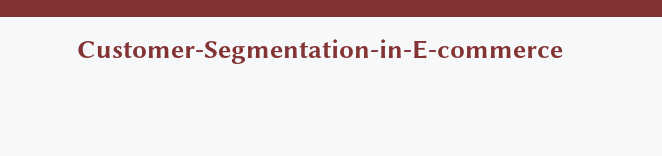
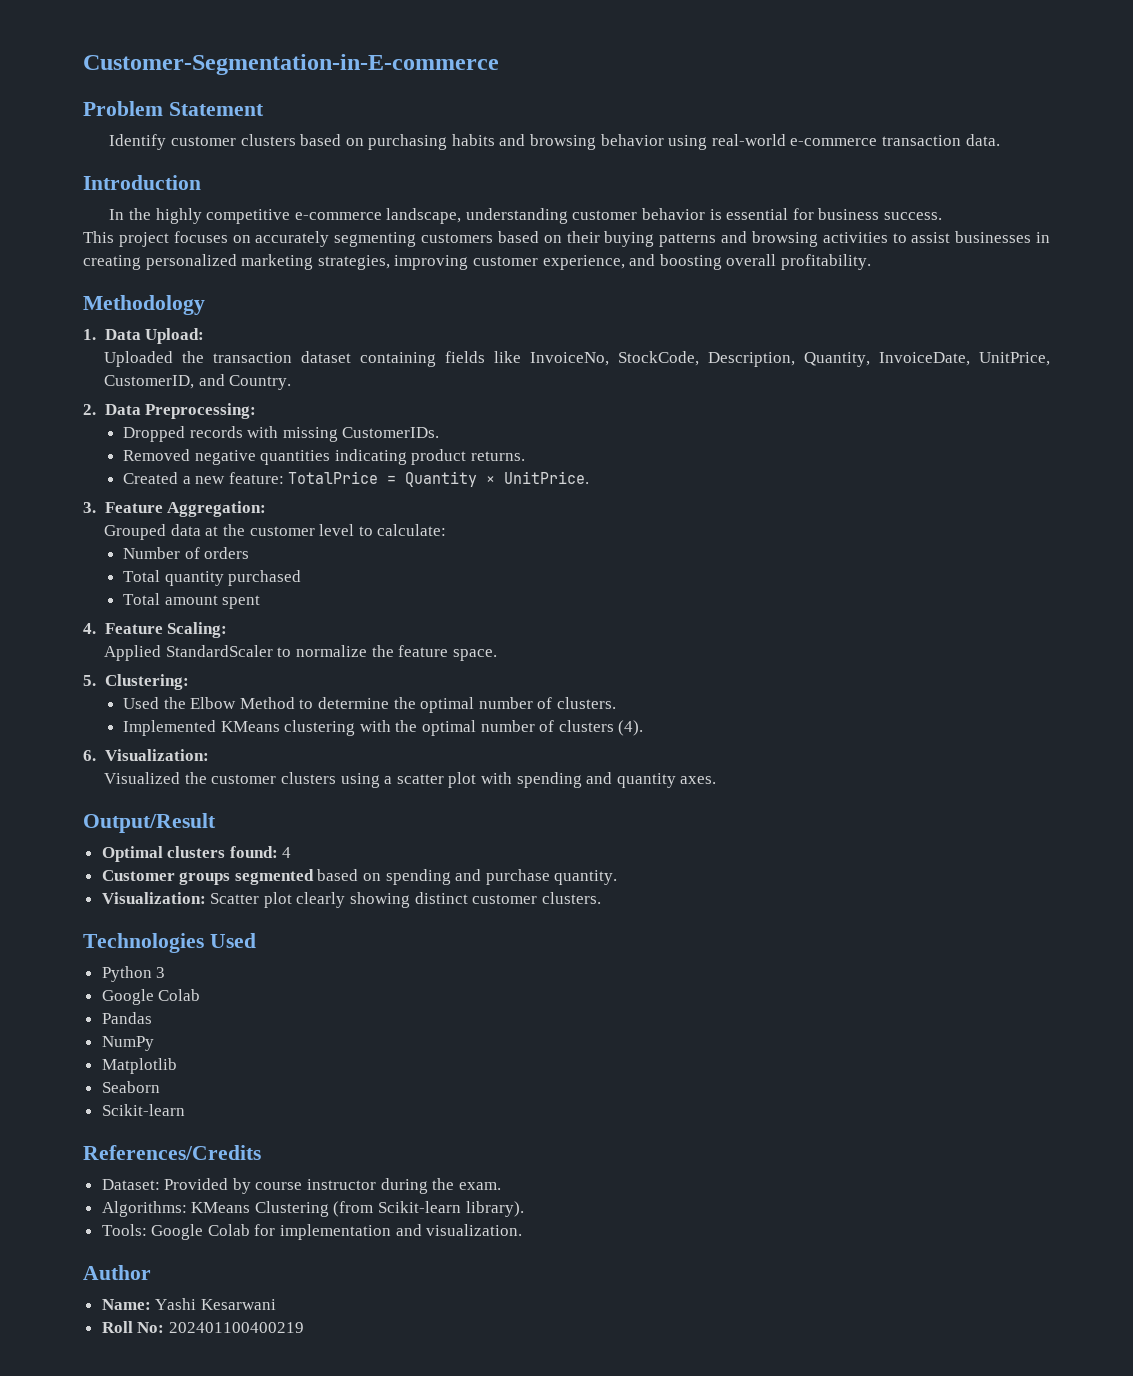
+ Problem Statement
+ Identify customer clusters based on purchasing habits and browsing behavior using real-world e-commerce transaction data.
+ Introduction
+ In the highly competitive e-commerce landscape, understanding customer behavior is essential for business success.
+ This project focuses on accurately segmenting customers based on their buying patterns and browsing activities to assist businesses in creating personalized marketing strategies, improving customer experience, and boosting overall profitability.
+ Methodology
+ 1. Data Upload:
+ Uploaded the transaction dataset containing fields like InvoiceNo, StockCode, Description, Quantity, InvoiceDate, UnitPrice, CustomerID, and Country.
+ 2. Data Preprocessing:
+ Dropped records with missing CustomerIDs.
+ Removed negative quantities indicating product returns.
+ Created a new feature: TotalPrice = Quantity × UnitPrice.
+ 3. Feature Aggregation:
+ Grouped data at the customer level to calculate:
+ Number of orders
+ Total quantity purchased
+ Total amount spent
+ 4. Feature Scaling:
+ Applied StandardScaler to normalize the feature space.
+ 5. Clustering:
+ Used the Elbow Method to determine the optimal number of clusters.
+ Implemented KMeans clustering with the optimal number of clusters (4).
+ 6. Visualization:
+ Visualized the customer clusters using a scatter plot with spending and quantity axes.
+ Output/Result
+ Optimal clusters found: 4
+ Customer groups segmented based on spending and purchase quantity.
+ Visualization: Scatter plot clearly showing distinct customer clusters.
+ Technologies Used
+ Python 3
+ Google Colab
+ Pandas
+ NumPy
+ Matplotlib
+ Seaborn
+ Scikit-learn
+ References/Credits
+ Dataset: Provided by course instructor during the exam.
+ Algorithms: KMeans Clustering (from Scikit-learn library).
+ Tools: Google Colab for implementation and visualization.
+ Author
+ Name: Yashi Kesarwani
+ Roll No: 202401100400219

